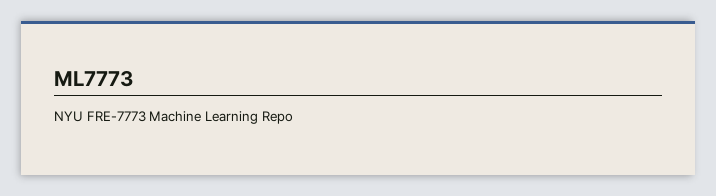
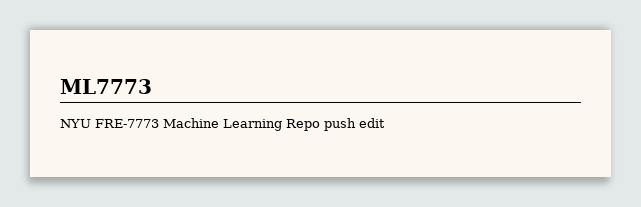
- NYU FRE-7773 Machine Learning Repo
+ NYU FRE-7773 Machine Learning Repo push edit

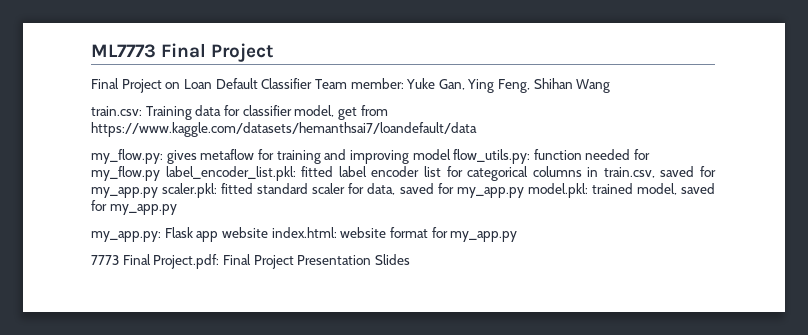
- ML7773
- NYU FRE-7773 Machine Learning Repo push edit
+ ML7773 Final Project
+ Final Project on Loan Default Classifier Team member: Yuke Gan, Ying Feng, Shihan Wang
+ train.csv: Training data for classifier model, get from https://www.kaggle.com/datasets/hemanthsai7/loandefault/data
+ my_flow.py: gives metaflow for training and improving model flow_utils.py: function needed for my_flow.py label_encoder_list.pkl: fitted label encoder list for categorical columns in train.csv, saved for my_app.py scaler.pkl: fitted standard scaler for data, saved for my_app.py model.pkl: trained model, saved for my_app.py
+ my_app.py: Flask app website index.html: website format for my_app.py
+ 7773 Final Project.pdf: Final Project Presentation Slides

